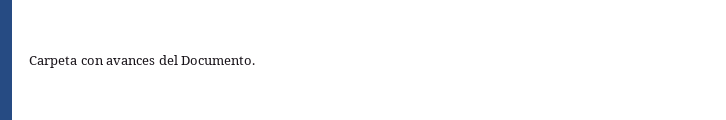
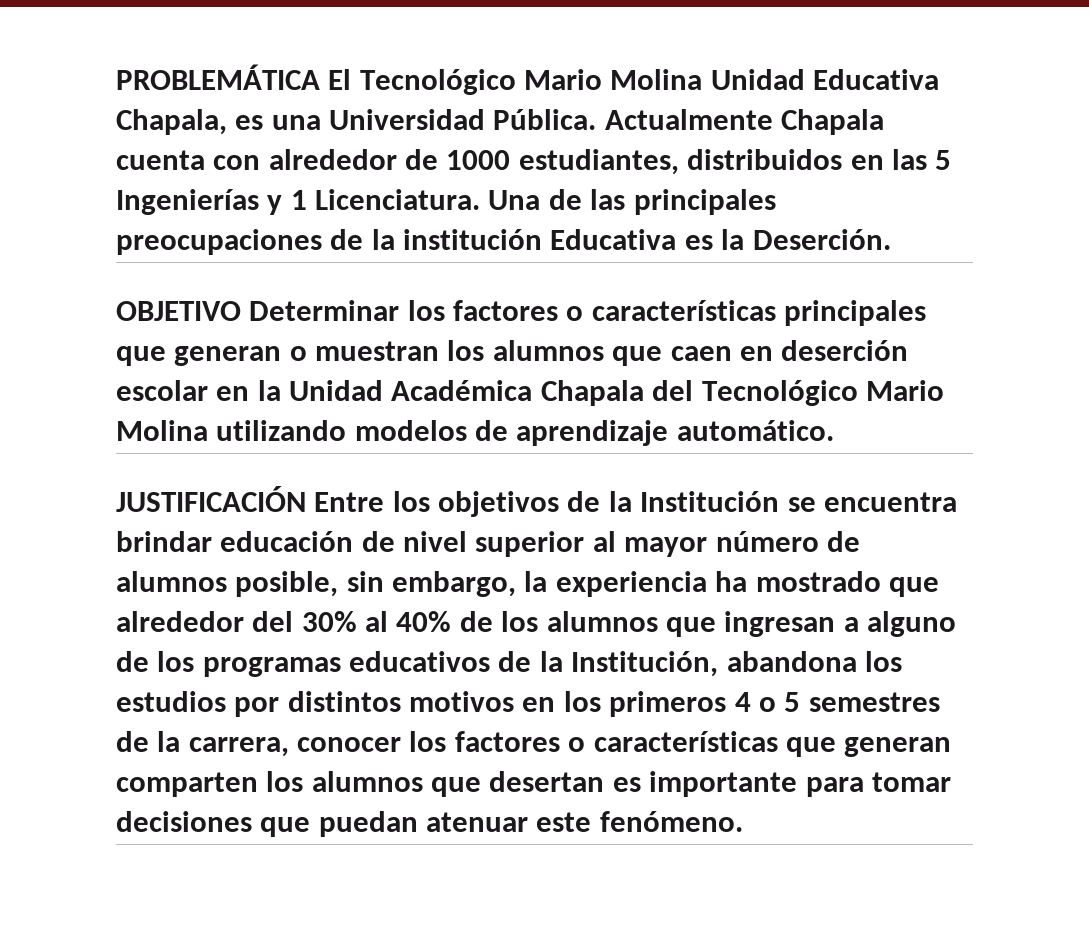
- Carpeta con avances del Documento.
+ PROBLEMÁTICA El Tecnológico Mario Molina Unidad Educativa Chapala, es una Universidad Pública. Actualmente Chapala cuenta con alrededor de 1000 estudiantes, distribuidos en las 5 Ingenierías y 1 Licenciatura. Una de las principales preocupaciones de la institución Educativa es la Deserción.
+ OBJETIVO Determinar los factores o características principales que generan o muestran los alumnos que caen en deserción escolar en la Unidad Académica Chapala del Tecnológico Mario Molina utilizando modelos de aprendizaje automático.
+ JUSTIFICACIÓN Entre los objetivos de la Institución se encuentra brindar educación de nivel superior al mayor número de alumnos posible, sin embargo, la experiencia ha mostrado que alrededor del 30% al 40% de los alumnos que ingresan a alguno de los programas educativos de la Institución, abandona los estudios por distintos motivos en los primeros 4 o 5 semestres de la carrera, conocer los factores o características que generan comparten los alumnos que desertan es importante para tomar decisiones que puedan atenuar este fenómeno.

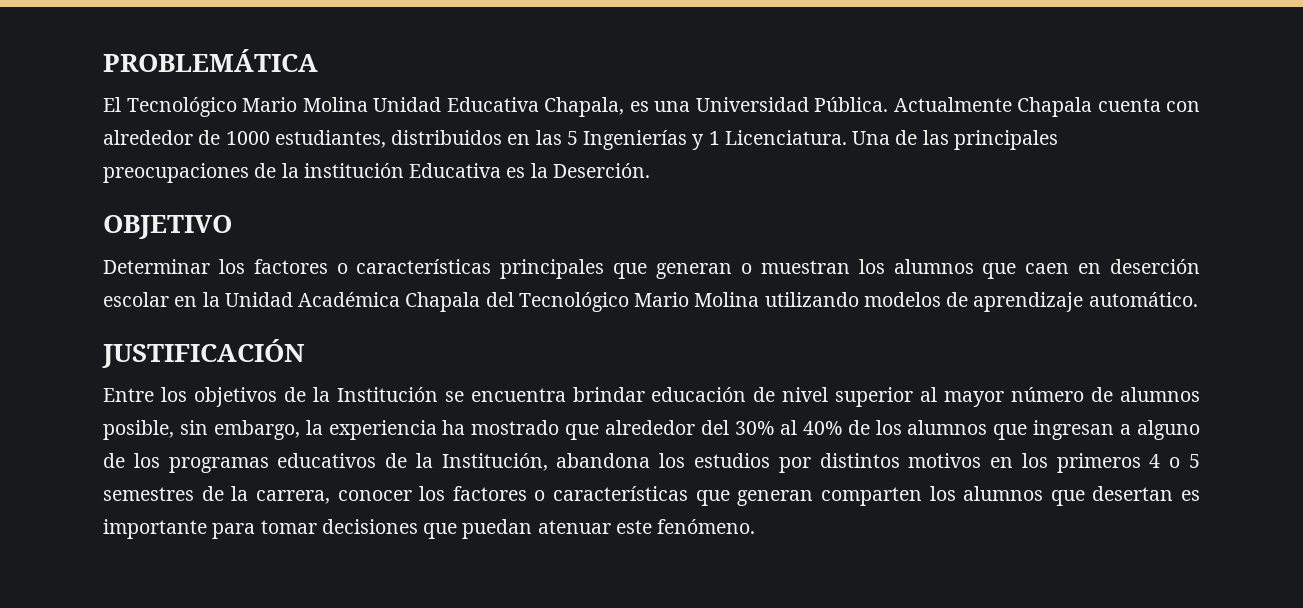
- PROBLEMÁTICA El Tecnológico Mario Molina Unidad Educativa Chapala, es una Universidad Pública.
+ PROBLEMÁTICA
+ El Tecnológico Mario Molina Unidad Educativa Chapala, es una Universidad Pública.
- OBJETIVO Determinar los factores o características principales que generan o muestran los alumnos que caen en deserción escolar en la Unidad Académica Chapala del Tecnológico Mario Molina utilizando modelos de aprendizaje automático.
+ OBJETIVO
+ Determinar los factores o características principales que generan o muestran los alumnos que caen en deserción escolar en la Unidad Académica Chapala del Tecnológico Mario Molina utilizando modelos de aprendizaje automático.
- JUSTIFICACIÓN Entre los objetivos de la Institución se encuentra brindar educación de nivel superior al mayor número de alumnos posible, sin embargo, la experiencia ha mostrado que alrededor del 30% al 40% de los alumnos que ingresan a alguno de los programas educativos de la Institución, abandona los estudios por distintos motivos en los primeros 4 o 5 semestres de la carrera, conocer los factores o características que generan comparten los alumnos que desertan es importante para tomar decisiones que puedan atenuar este fenómeno.
+ JUSTIFICACIÓN
+ Entre los objetivos de la Institución se encuentra brindar educación de nivel superior al mayor número de alumnos posible, sin embargo, la experiencia ha mostrado que alrededor del 30% al 40% de los alumnos que ingresan a alguno de los programas educativos de la Institución, abandona los estudios por distintos motivos en los primeros 4 o 5 semestres de la carrera, conocer los factores o características que generan comparten los alumnos que desertan es importante para tomar decisiones que puedan atenuar este fenómeno.

